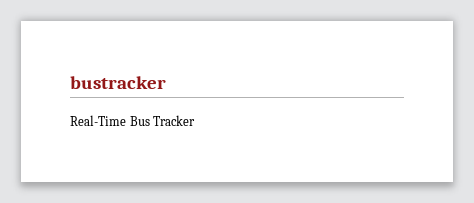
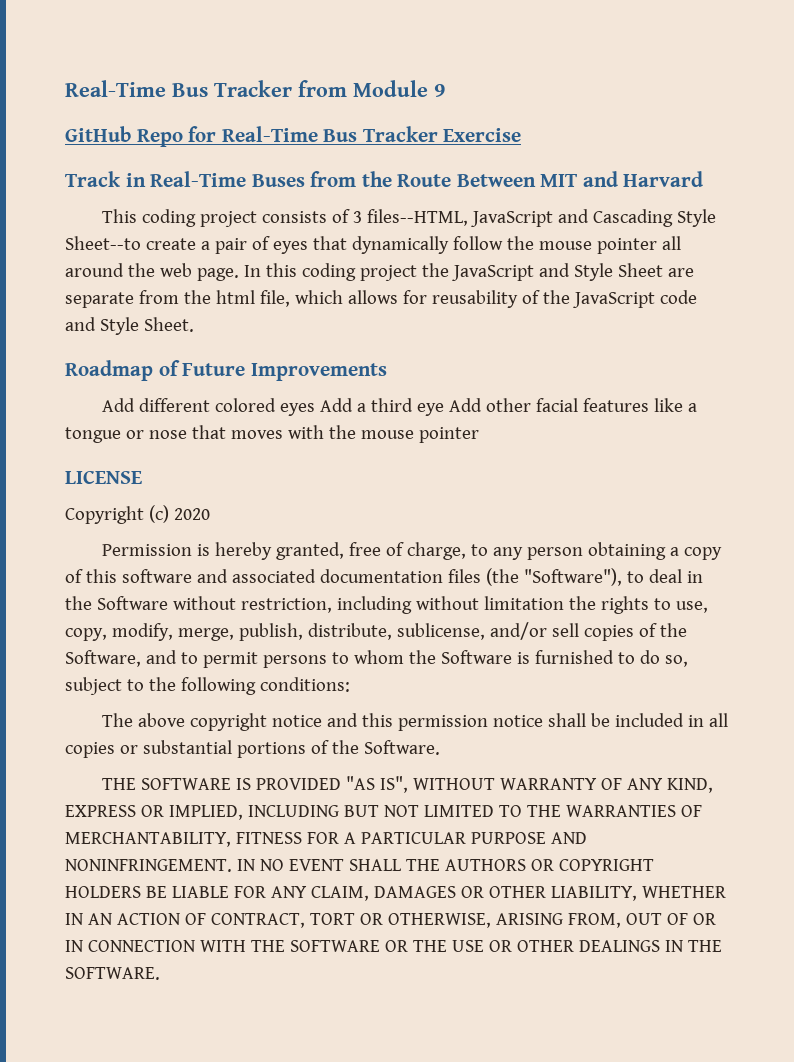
- bustracker
- Real-Time Bus Tracker
+ Real-Time Bus Tracker from Module 9
+ GitHub Repo for Real-Time Bus Tracker Exercise
+ Track in Real-Time Buses from the Route Between MIT and Harvard
+ This coding project consists of 3 files--HTML, JavaScript and Cascading Style Sheet--to create a pair of eyes that dynamically follow the mouse pointer all around the web page. In this coding project the JavaScript and Style Sheet are separate from the html file, which allows for reusability of the JavaScript code and Style Sheet.
+ Roadmap of Future Improvements
+ Add different colored eyes Add a third eye Add other facial features like a tongue or nose that moves with the mouse pointer
+ LICENSE
+ Copyright (c) 2020
+ Permission is hereby granted, free of charge, to any person obtaining a copy of this software and associated documentation files (the "Software"), to deal in the Software without restriction, including without limitation the rights to use, copy, modify, merge, publish, distribute, sublicense, and/or sell copies of the Software, and to permit persons to whom the Software is furnished to do so, subject to the following conditions:
+ The above copyright notice and this permission notice shall be included in all copies or substantial portions of the Software.
+ THE SOFTWARE IS PROVIDED "AS IS", WITHOUT WARRANTY OF ANY KIND, EXPRESS OR IMPLIED, INCLUDING BUT NOT LIMITED TO THE WARRANTIES OF MERCHANTABILITY, FITNESS FOR A PARTICULAR PURPOSE AND NONINFRINGEMENT. IN NO EVENT SHALL THE AUTHORS OR COPYRIGHT HOLDERS BE LIABLE FOR ANY CLAIM, DAMAGES OR OTHER LIABILITY, WHETHER IN AN ACTION OF CONTRACT, TORT OR OTHERWISE, ARISING FROM, OUT OF OR IN CONNECTION WITH THE SOFTWARE OR THE USE OR OTHER DEALINGS IN THE SOFTWARE.

